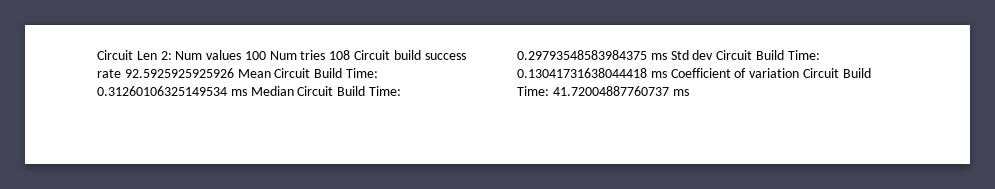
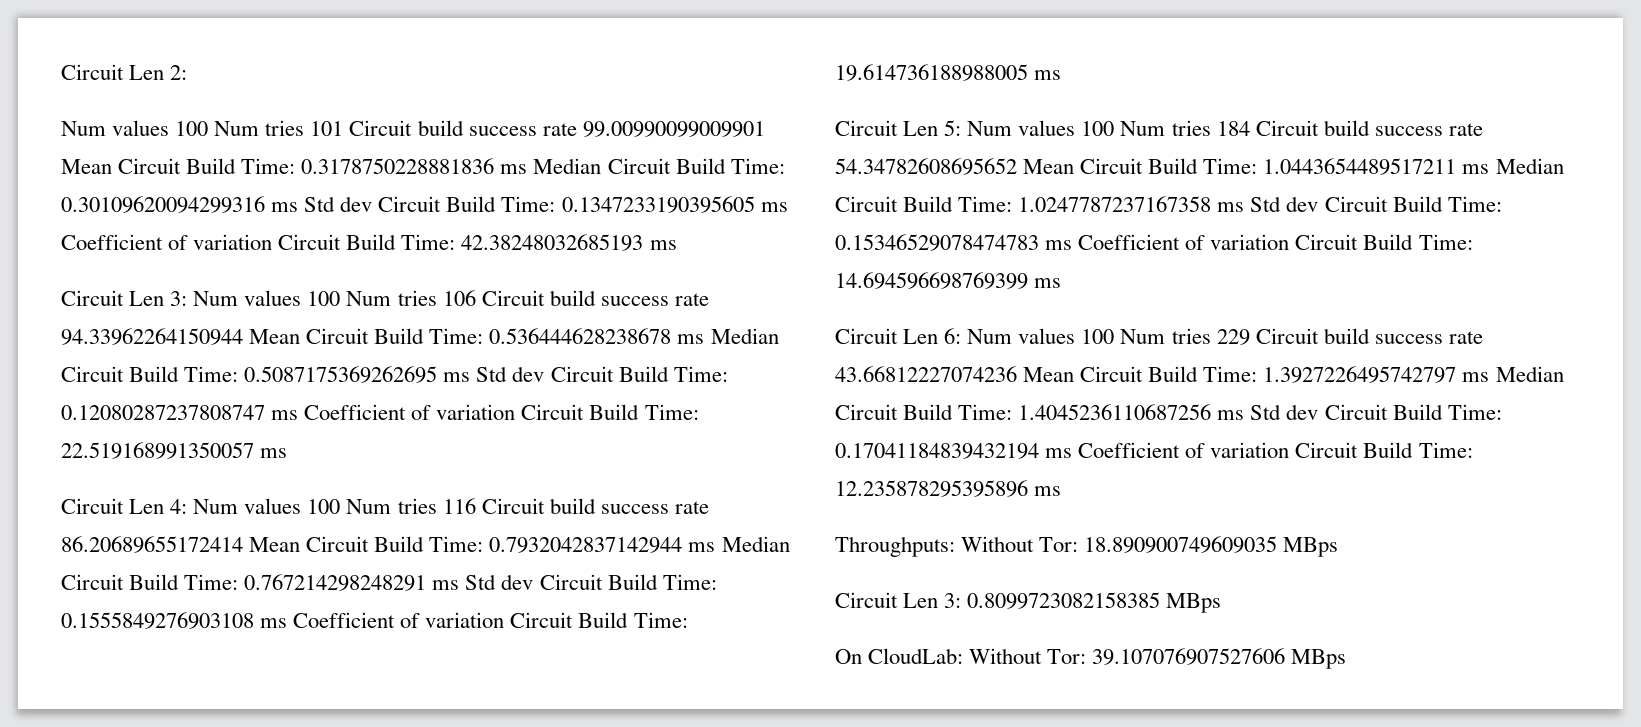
- Circuit Len 2: Num values 100 Num tries 108 Circuit build success rate 92.5925925925926 Mean Circuit Build Time: 0.31260106325149534 ms Median Circuit Build Time: 0.29793548583984375 ms Std dev Circuit Build Time: 0.13041731638044418 ms Coefficient of variation Circuit Build Time: 41.72004887760737 ms
+ Circuit Len 2:
+ Num values 100 Num tries 101 Circuit build success rate 99.00990099009901 Mean Circuit Build Time: 0.3178750228881836 ms Median Circuit Build Time: 0.30109620094299316 ms Std dev Circuit Build Time: 0.1347233190395605 ms Coefficient of variation Circuit Build Time: 42.38248032685193 ms
+ Circuit Len 3: Num values 100 Num tries 106 Circuit build success rate 94.33962264150944 Mean Circuit Build Time: 0.536444628238678 ms Median Circuit Build Time: 0.5087175369262695 ms Std dev Circuit Build Time: 0.12080287237808747 ms Coefficient of variation Circuit Build Time: 22.519168991350057 ms
+ Circuit Len 4: Num values 100 Num tries 116 Circuit build success rate 86.20689655172414 Mean Circuit Build Time: 0.7932042837142944 ms Median Circuit Build Time: 0.767214298248291 ms Std dev Circuit Build Time: 0.1555849276903108 ms Coefficient of variation Circuit Build Time: 19.614736188988005 ms
+ Circuit Len 5: Num values 100 Num tries 184 Circuit build success rate 54.34782608695652 Mean Circuit Build Time: 1.0443654489517211 ms Median Circuit Build Time: 1.0247787237167358 ms Std dev Circuit Build Time: 0.15346529078474783 ms Coefficient of variation Circuit Build Time: 14.694596698769399 ms
+ Circuit Len 6: Num values 100 Num tries 229 Circuit build success rate 43.66812227074236 Mean Circuit Build Time: 1.3927226495742797 ms Median Circuit Build Time: 1.4045236110687256 ms Std dev Circuit Build Time: 0.17041184839432194 ms Coefficient of variation Circuit Build Time: 12.235878295395896 ms
+ Throughputs: Without Tor: 18.890900749609035 MBps
+ Circuit Len 3: 0.8099723082158385 MBps
+ On CloudLab: Without Tor: 39.107076907527606 MBps

